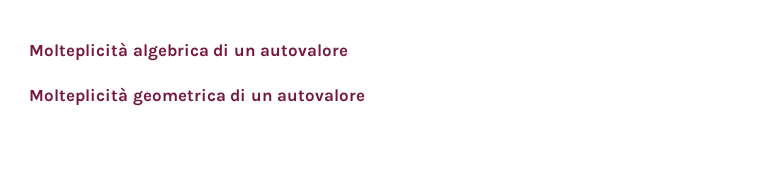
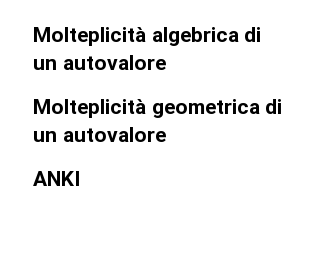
+ ANKI

